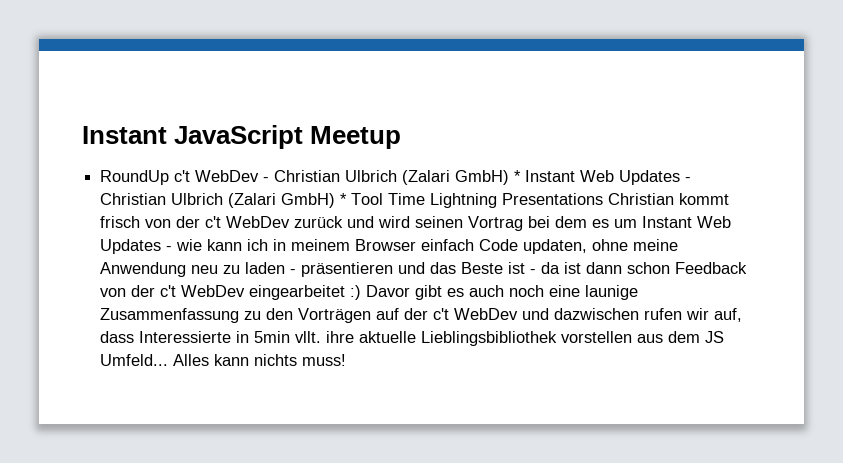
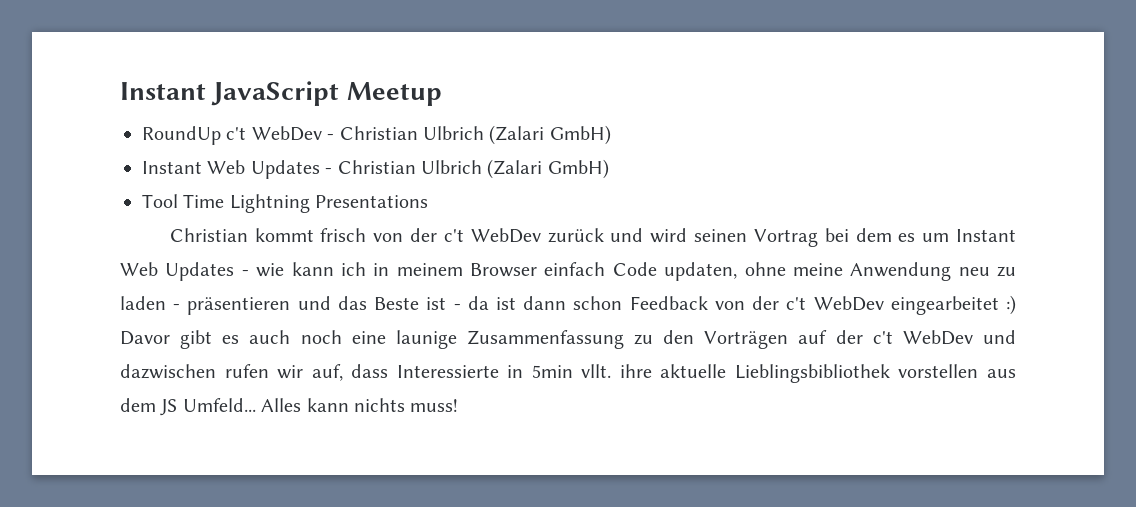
- RoundUp c't WebDev - Christian Ulbrich (Zalari GmbH) * Instant Web Updates - Christian Ulbrich (Zalari GmbH) * Tool Time Lightning Presentations Christian kommt frisch von der c't WebDev zurück und wird seinen Vortrag bei dem es um Instant Web Updates - wie kann ich in meinem Browser einfach Code updaten, ohne meine Anwendung neu zu laden - präsentieren und das Beste ist - da ist dann schon Feedback von der c't WebDev eingearbeitet :)
+ RoundUp c't WebDev - Christian Ulbrich (Zalari GmbH)
+ Instant Web Updates - Christian Ulbrich (Zalari GmbH)
+ Tool Time Lightning Presentations
+ Christian kommt frisch von der c't WebDev zurück und wird seinen Vortrag bei dem es um Instant Web Updates - wie kann ich in meinem Browser einfach Code updaten, ohne meine Anwendung neu zu laden - präsentieren und das Beste ist - da ist dann schon Feedback von der c't WebDev eingearbeitet :)

